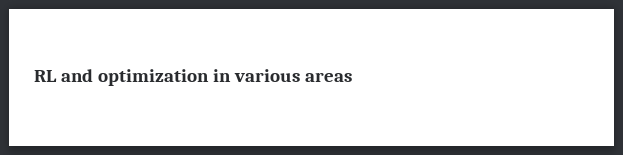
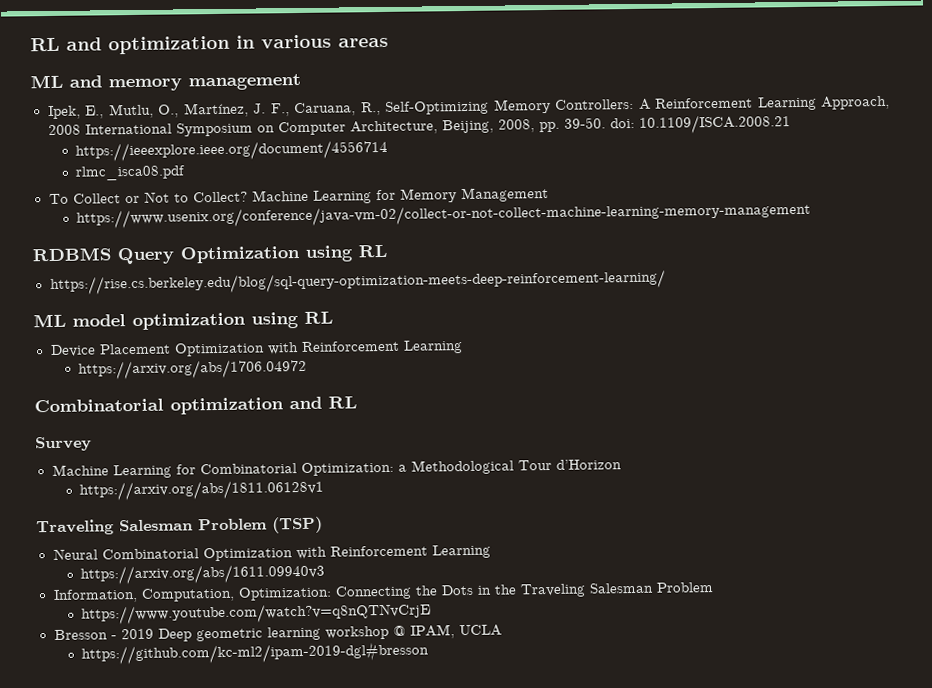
+ ML and memory management
+ Ipek, E., Mutlu, O., Martínez, J. F., Caruana, R., Self-Optimizing Memory Controllers: A Reinforcement Learning Approach, 2008 International Symposium on Computer Architecture, Beijing, 2008, pp. 39-50. doi: 10.1109/ISCA.2008.21
+ https://ieeexplore.ieee.org/document/4556714
+ rlmc_isca08.pdf
+ To Collect or Not to Collect? Machine Learning for Memory Management
+ https://www.usenix.org/conference/java-vm-02/collect-or-not-collect-machine-learning-memory-management
+ RDBMS Query Optimization using RL
+ https://rise.cs.berkeley.edu/blog/sql-query-optimization-meets-deep-reinforcement-learning/
+ ML model optimization using RL
+ Device Placement Optimization with Reinforcement Learning
+ https://arxiv.org/abs/1706.04972
+ Combinatorial optimization and RL
+ Survey
+ Machine Learning for Combinatorial Optimization: a Methodological Tour d’Horizon
+ https://arxiv.org/abs/1811.06128v1
+ Traveling Salesman Problem (TSP)
+ Neural Combinatorial Optimization with Reinforcement Learning
+ https://arxiv.org/abs/1611.09940v3
+ Information, Computation, Optimization: Connecting the Dots in the Traveling Salesman Problem
+ https://www.youtube.com/watch?v=q8nQTNvCrjE
+ Bresson - 2019 Deep geometric learning workshop @ IPAM, UCLA
+ https://github.com/kc-ml2/ipam-2019-dgl#bresson

